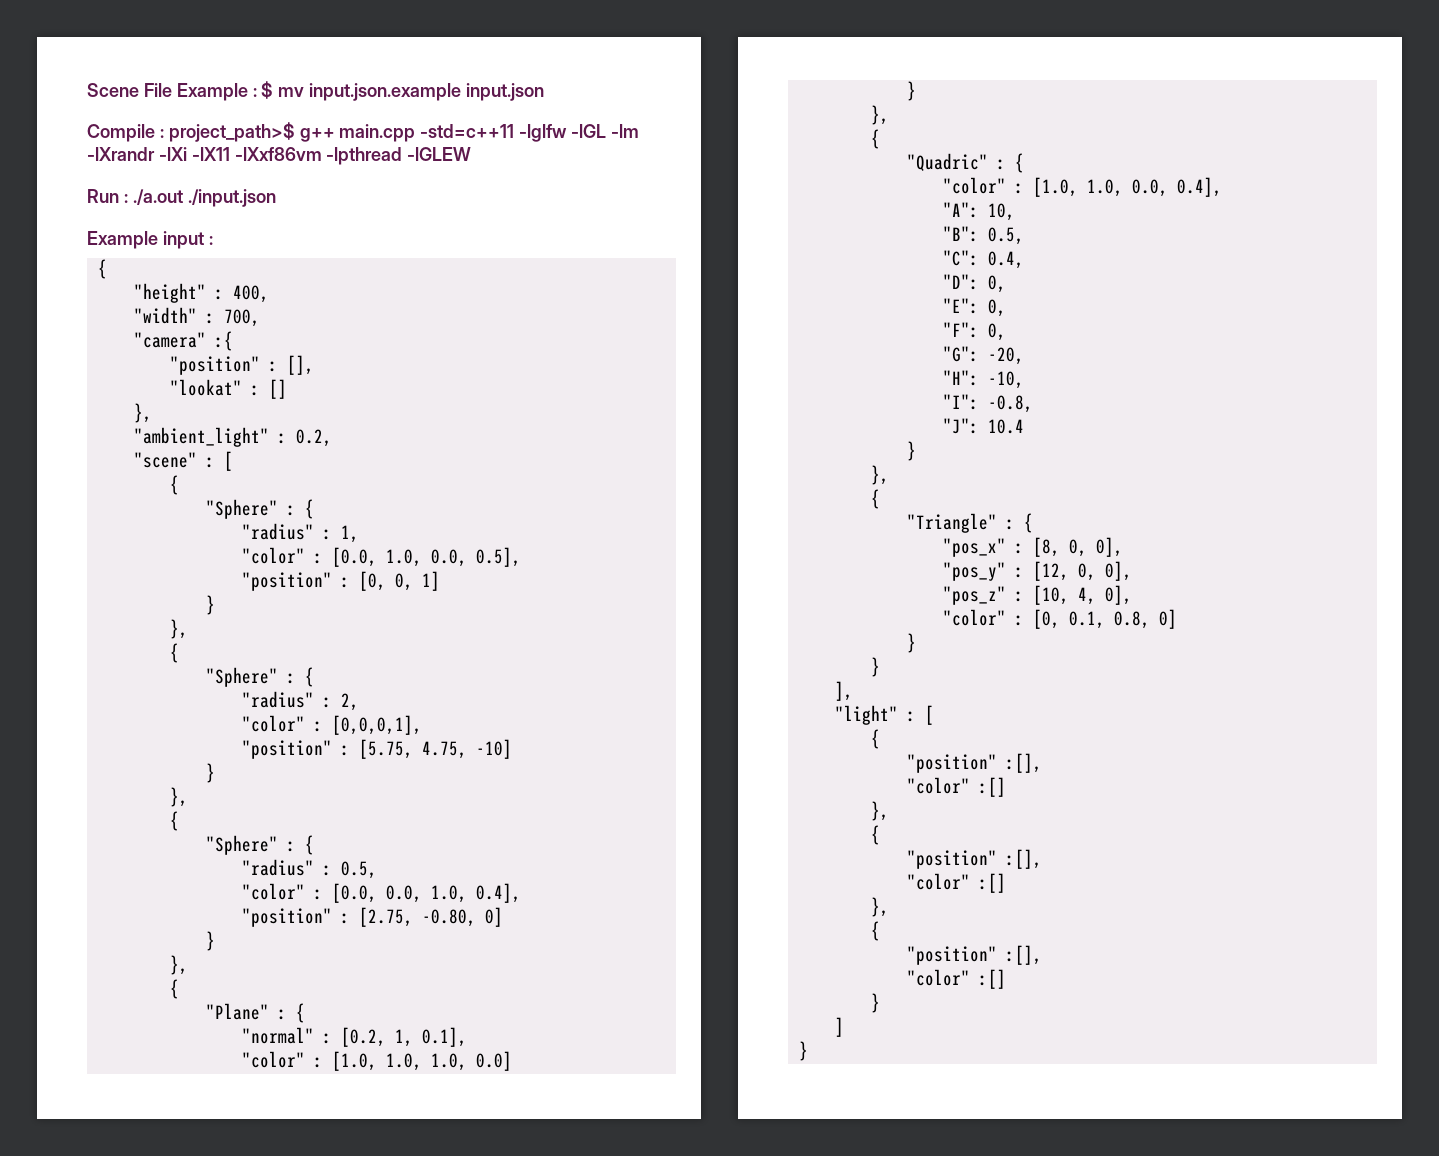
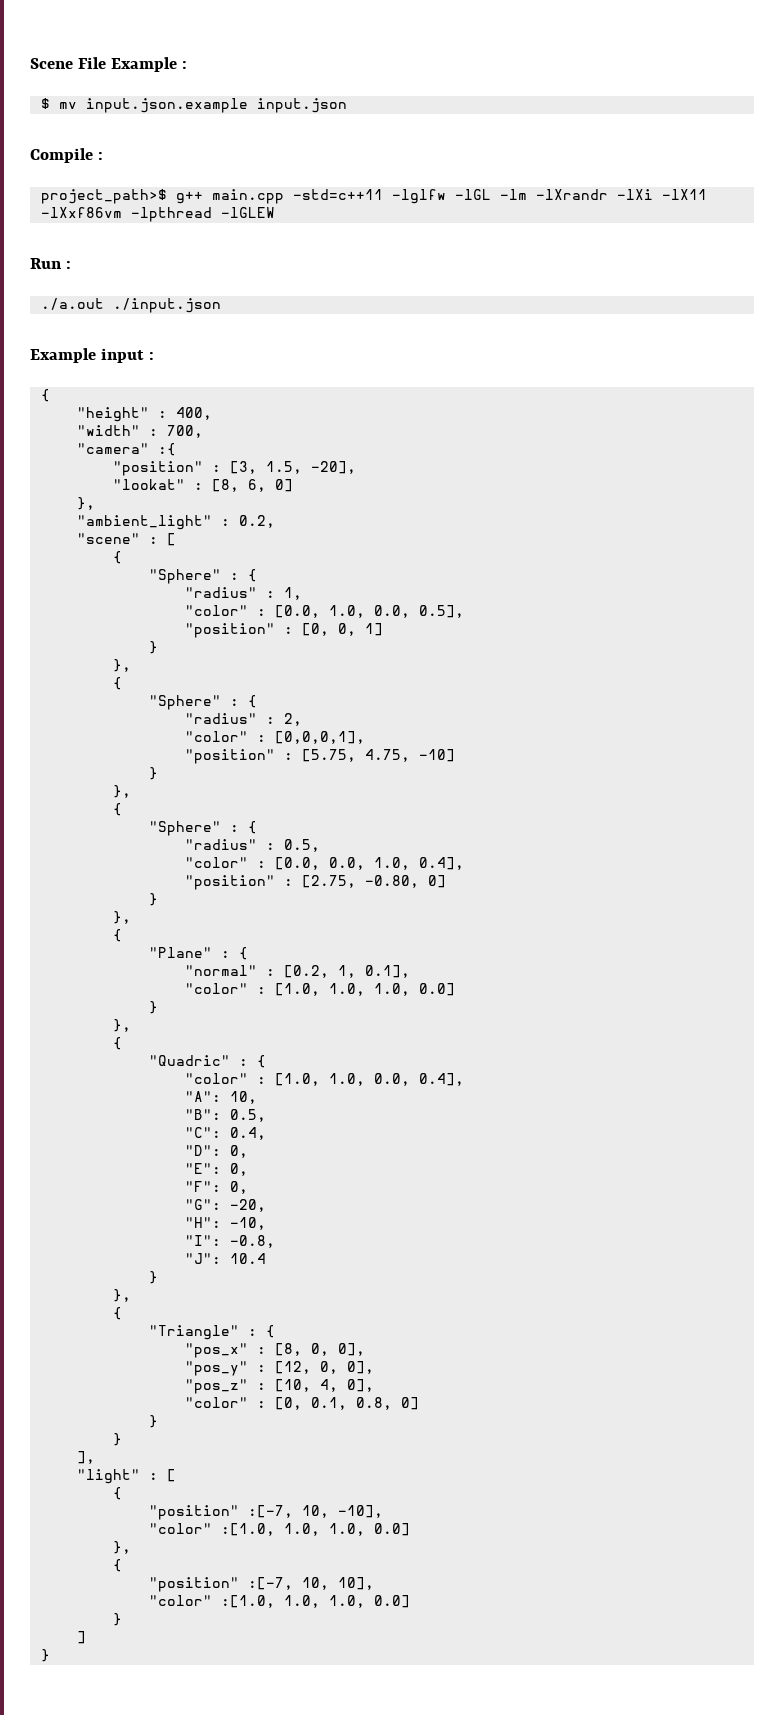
- Scene File Example : $ mv input.json.example input.json
+ Scene File Example :
+ $ mv input.json.example input.json
- Compile : project_path>$ g++ main.cpp -std=c++11 -lglfw -lGL -lm -lXrandr -lXi -lX11 -lXxf86vm -lpthread -lGLEW
+ Compile :
+ project_path>$ g++ main.cpp -std=c++11 -lglfw -lGL -lm -lXrandr -lXi -lX11 -lXxf86vm -lpthread -lGLEW
- Run : ./a.out ./input.json
+ Run :
+ ./a.out ./input.json
- "position" : [],
+ "position" : [3, 1.5, -20],
- "lookat" : []
+ "lookat" : [8, 6, 0]
  "light" : [
  {
- "position" :[],
- "color" :[]
+ "position" :[-7, 10, -10],
+ "color" :[1.0, 1.0, 1.0, 0.0]
  },
  {
- "position" :[],
- "color" :[]
- },
- {
- "position" :[],
- "color" :[]
+ "position" :[-7, 10, 10],
+ "color" :[1.0, 1.0, 1.0, 0.0]

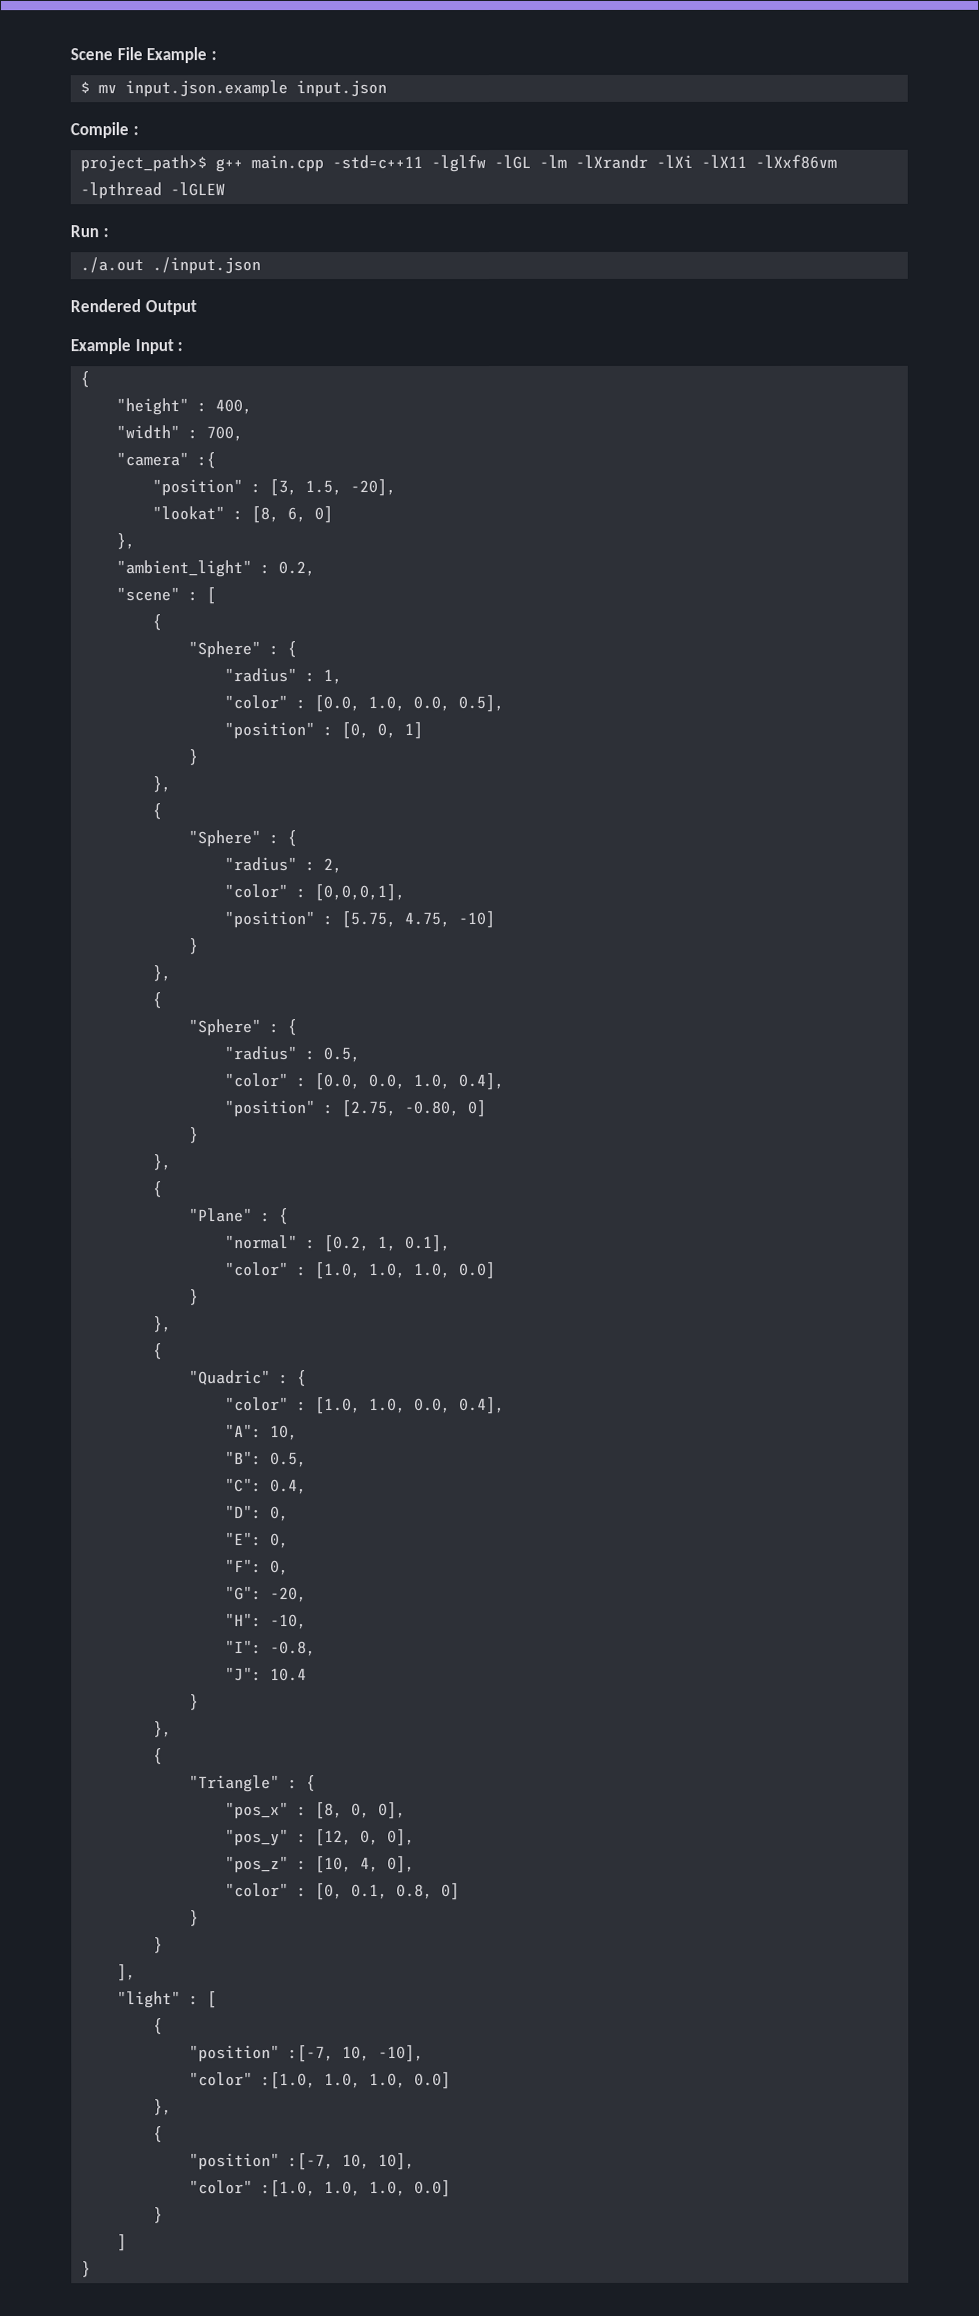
- Example input :
+ Rendered Output
+ Example Input :

